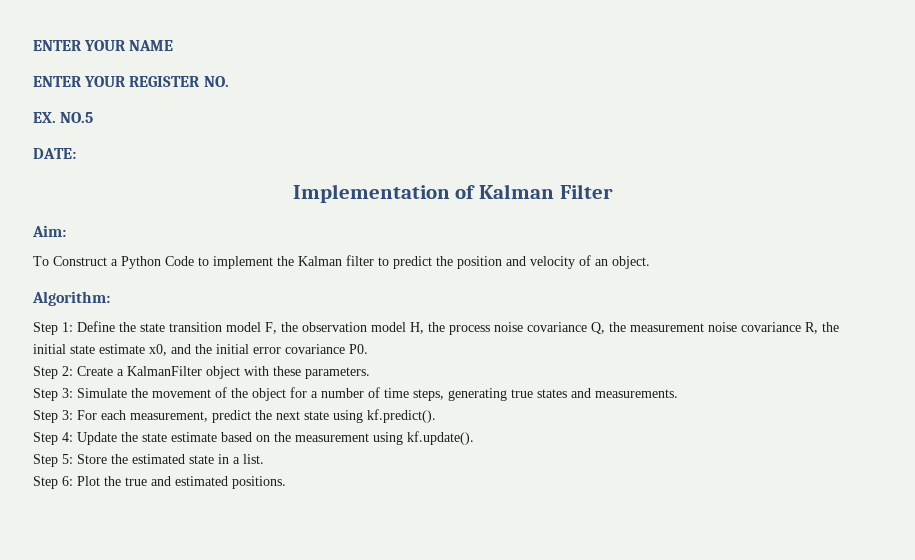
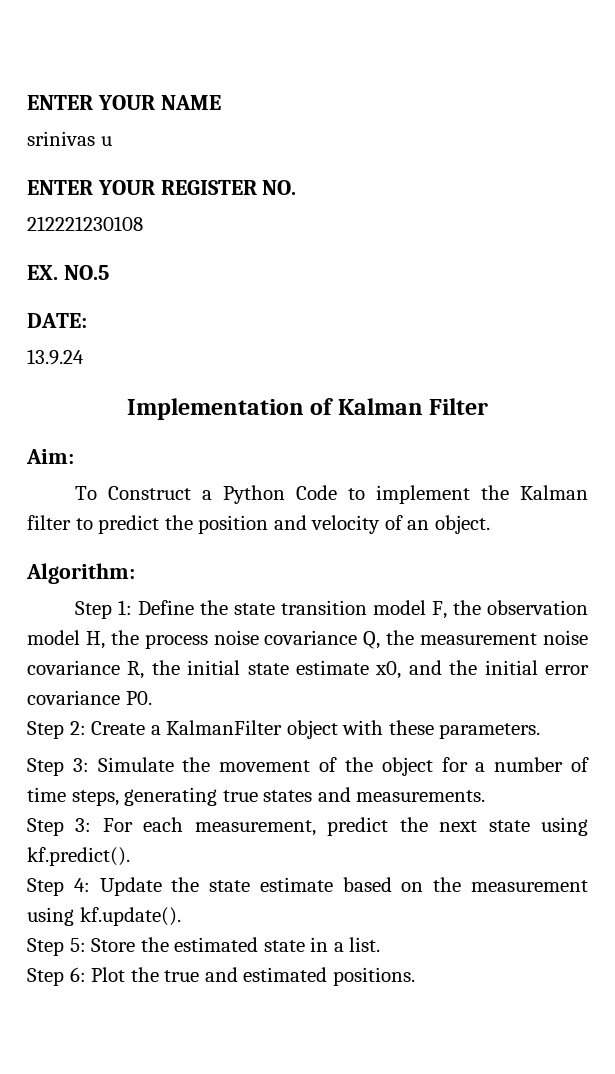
+ srinivas u
+ 212221230108
+ 13.9.24

